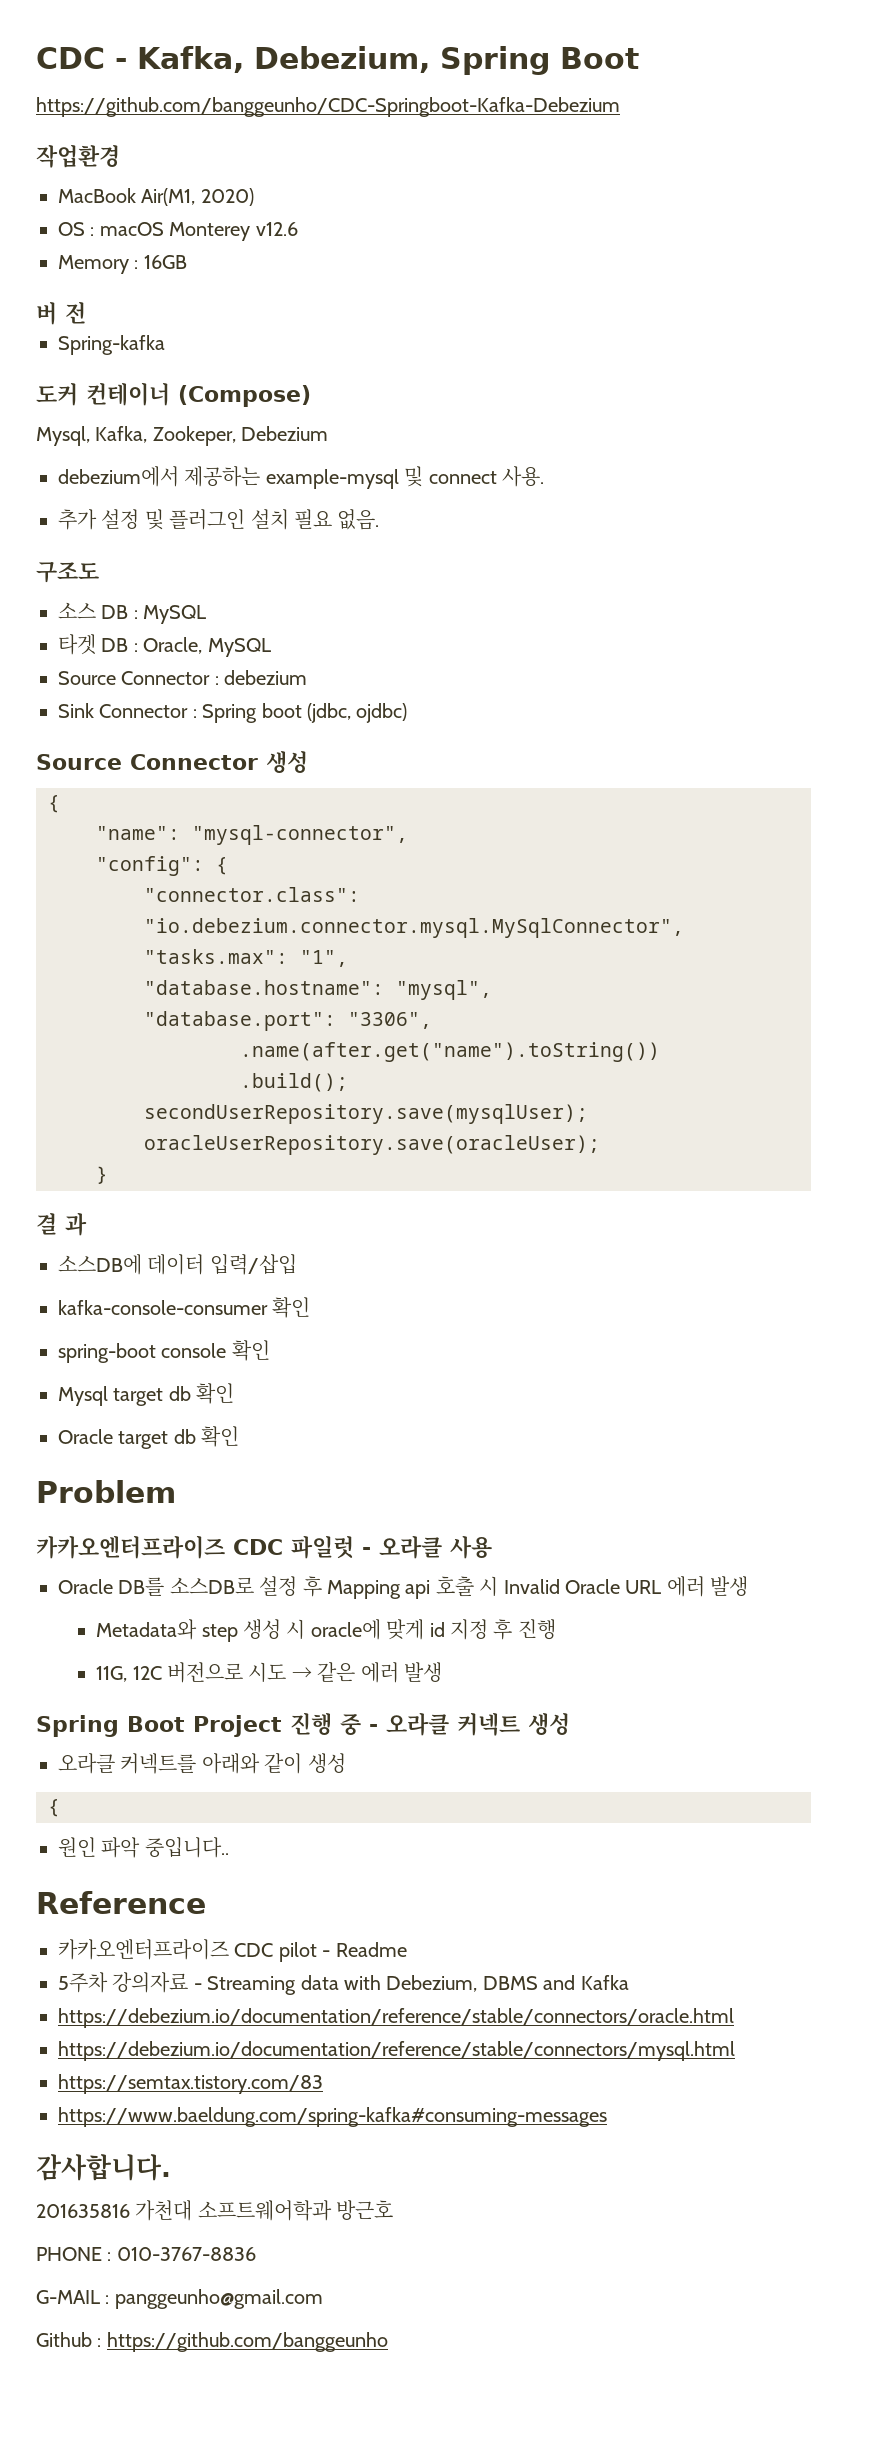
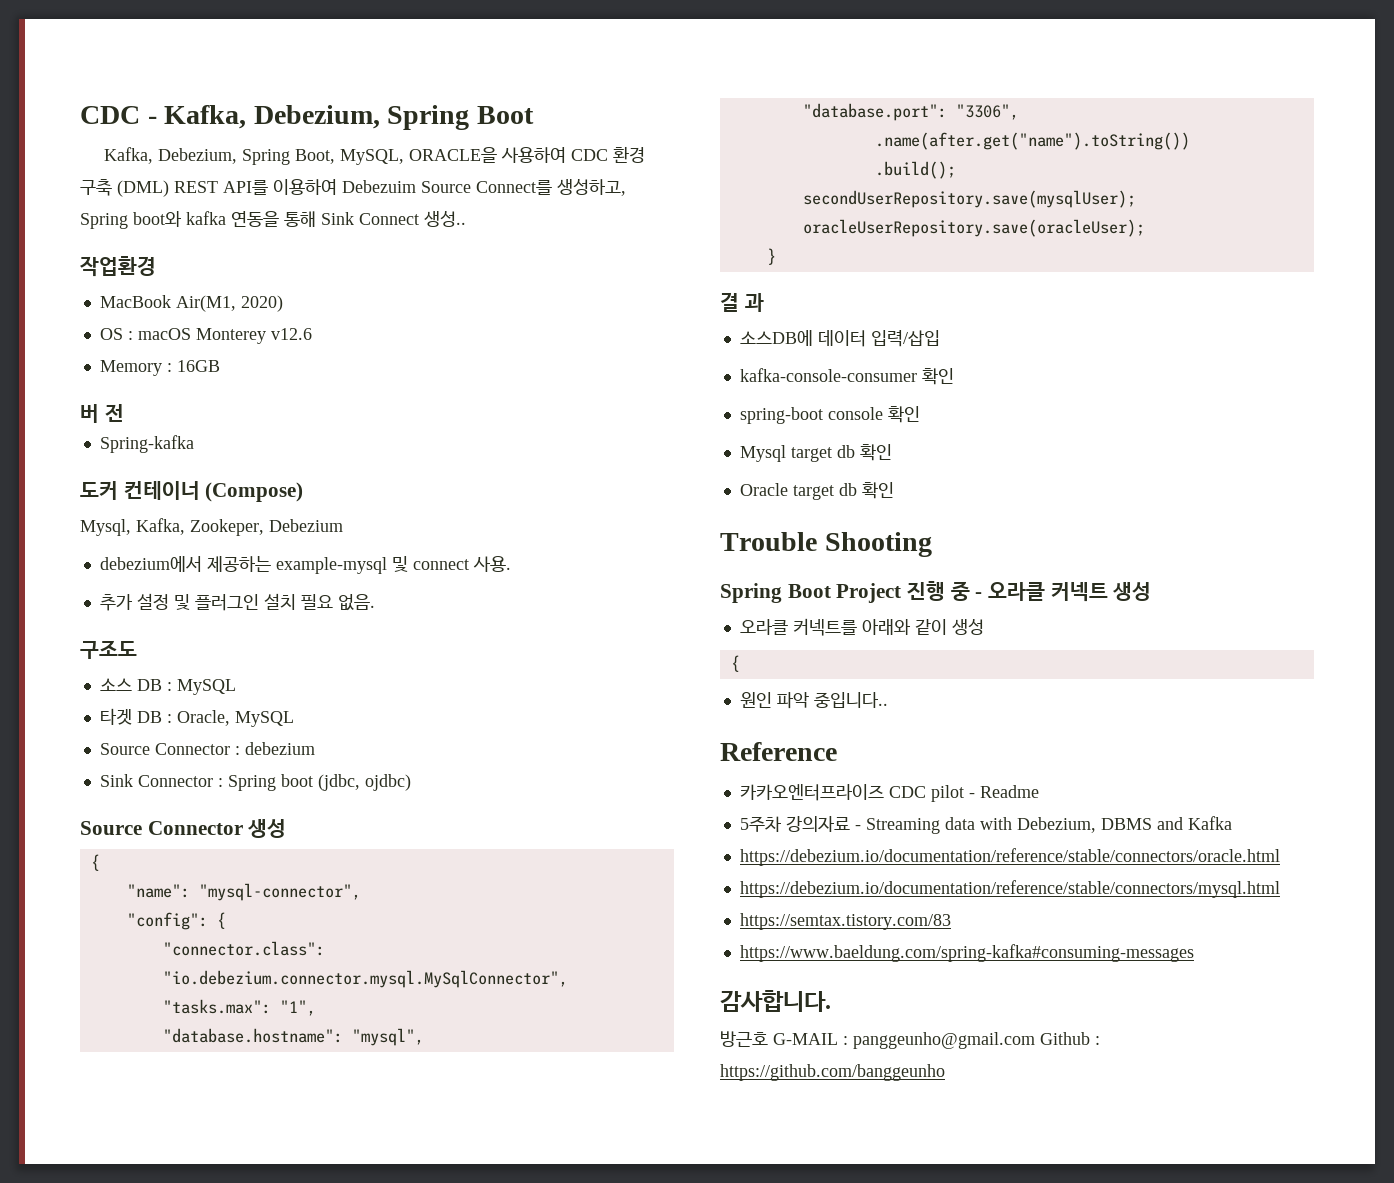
- https://github.com/banggeunho/CDC-Springboot-Kafka-Debezium
+ Kafka, Debezium, Spring Boot, MySQL, ORACLE을 사용하여 CDC 환경 구축 (DML) REST API를 이용하여 Debezuim Source Connect를 생성하고, Spring boot와 kafka 연동을 통해 Sink Connect 생성..
- Problem
- 카카오엔터프라이즈 CDC 파일럿 - 오라클 사용
- Oracle DB를 소스DB로 설정 후 Mapping api 호출 시 Invalid Oracle URL 에러 발생
- Metadata와 step 생성 시 oracle에 맞게 id 지정 후 진행
- 11G, 12C 버전으로 시도 → 같은 에러 발생
+ Trouble Shooting
- 201635816 가천대 소프트웨어학과 방근호
- PHONE : 010-3767-8836
- G-MAIL : panggeunho@gmail.com
- Github : https://github.com/banggeunho
+ 방근호 G-MAIL : panggeunho@gmail.com Github : https://github.com/banggeunho

